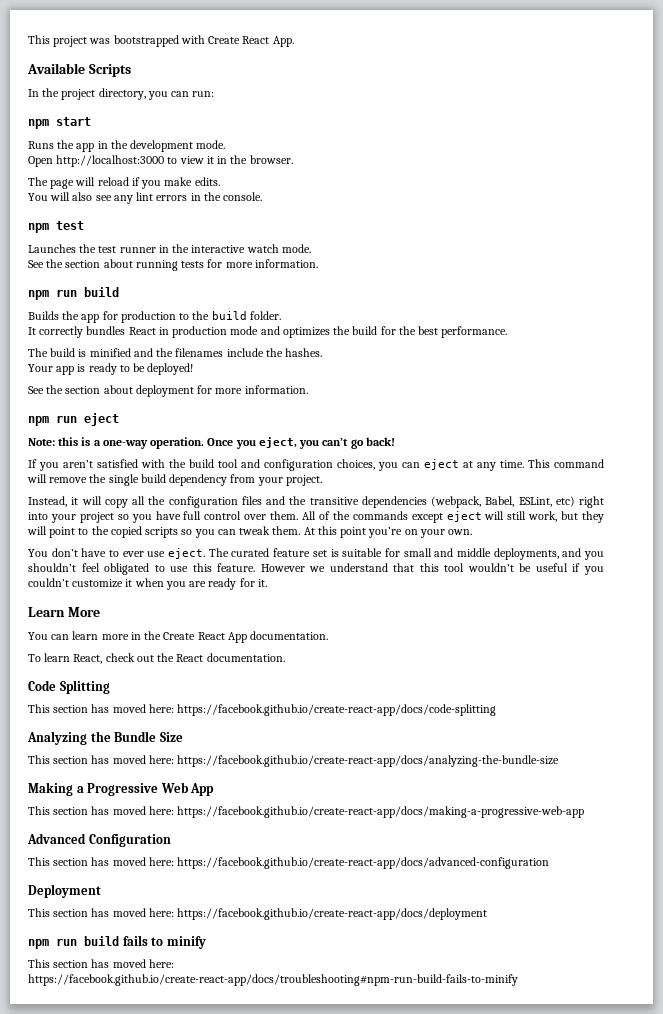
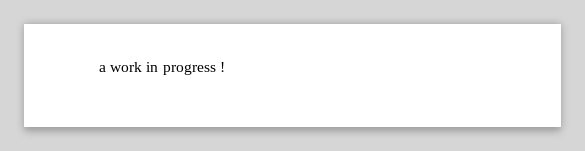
- This project was bootstrapped with Create React App.
- Available Scripts
- In the project directory, you can run:
- npm start
- Runs the app in the development mode.
- Open http://localhost:3000 to view it in the browser.
- The page will reload if you make edits.
- You will also see any lint errors in the console.
- npm test
- Launches the test runner in the interactive watch mode.
- See the section about running tests for more information.
- npm run build
- Builds the app for production to the build folder.
- It correctly bundles React in production mode and optimizes the build for the best performance.
- The build is minified and the filenames include the hashes.
- Your app is ready to be deployed!
- See the section about deployment for more information.
- npm run eject
- Note: this is a one-way operation. Once you eject, you can’t go back!
- If you aren’t satisfied with the build tool and configuration choices, you can eject at any time. This command will remove the single build dependency from your project.
- Instead, it will copy all the configuration files and the transitive dependencies (webpack, Babel, ESLint, etc) right into your project so you have full control over them. All of the commands except eject will still work, but they will point to the copied scripts so you can tweak them. At this point you’re on your own.
- You don’t have to ever use eject. The curated feature set is suitable for small and middle deployments, and you shouldn’t feel obligated to use this feature. However we understand that this tool wouldn’t be useful if you couldn’t customize it when you are ready for it.
- Learn More
- You can learn more in the Create React App documentation.
- To learn React, check out the React documentation.
- Code Splitting
- This section has moved here: https://facebook.github.io/create-react-app/docs/code-splitting
- Analyzing the Bundle Size
- This section has moved here: https://facebook.github.io/create-react-app/docs/analyzing-the-bundle-size
- Making a Progressive Web App
- This section has moved here: https://facebook.github.io/create-react-app/docs/making-a-progressive-web-app
- Advanced Configuration
- This section has moved here: https://facebook.github.io/create-react-app/docs/advanced-configuration
- Deployment
- This section has moved here: https://facebook.github.io/create-react-app/docs/deployment
- npm run build fails to minify
- This section has moved here: https://facebook.github.io/create-react-app/docs/troubleshooting#npm-run-build-fails-to-minify
+ a work in progress !

